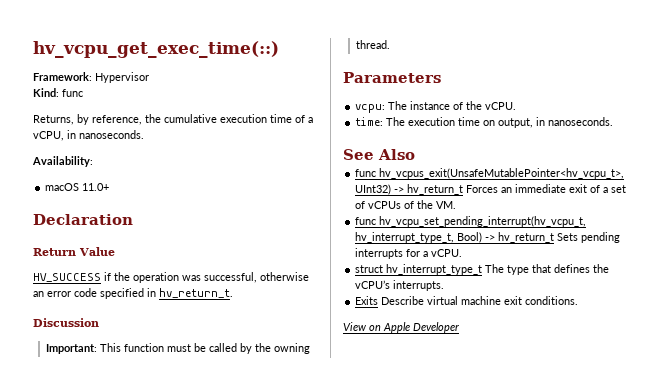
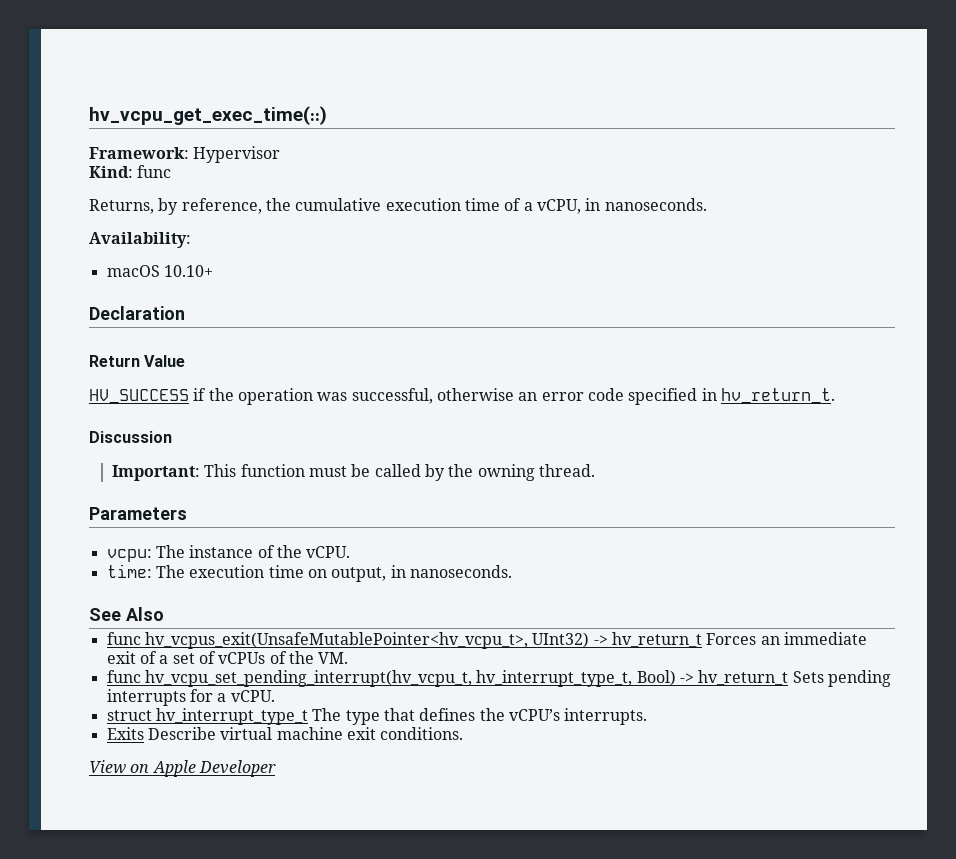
- macOS 11.0+
+ macOS 10.10+

